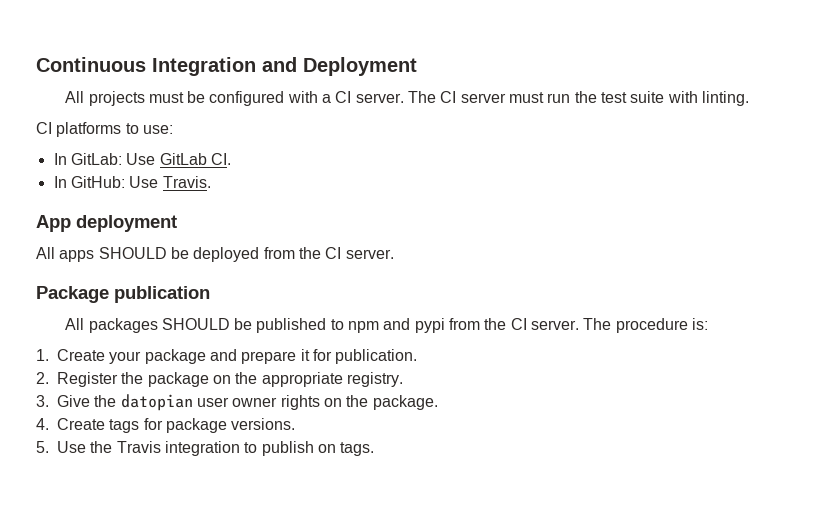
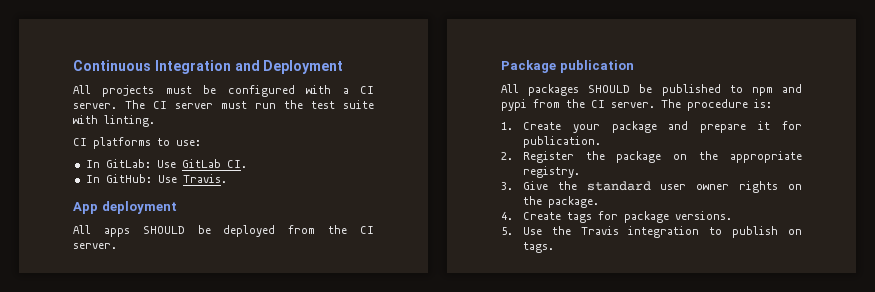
- 3. Give the datopian user owner rights on the package.
+ 3. Give the standard user owner rights on the package.

